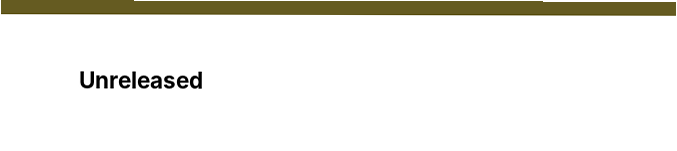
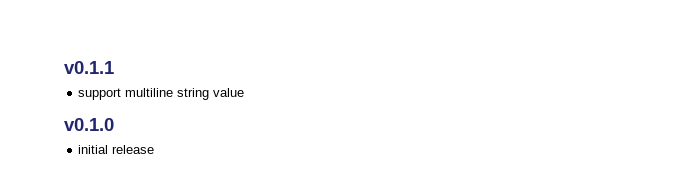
- Unreleased
+ v0.1.1
+ support multiline string value
+ v0.1.0
+ initial release

